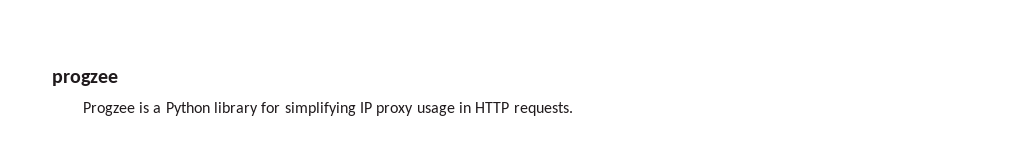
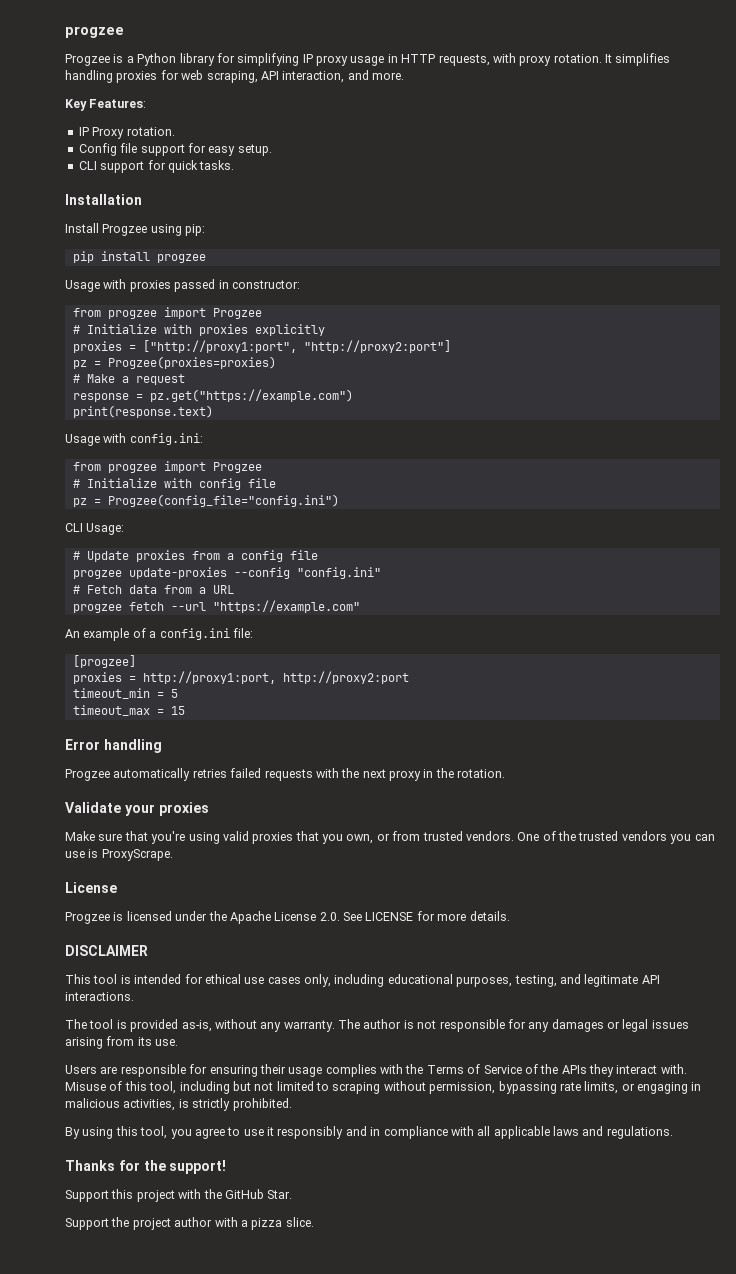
- Progzee is a Python library for simplifying IP proxy usage in HTTP requests.
+ Progzee is a Python library for simplifying IP proxy usage in HTTP requests, with proxy rotation. It simplifies handling proxies for web scraping, API interaction, and more.
+ Key Features:
+ IP Proxy rotation.
+ Config file support for easy setup.
+ CLI support for quick tasks.
+ Installation
+ Install Progzee using pip:
+ pip install progzee
+ Usage with proxies passed in constructor:
+ from progzee import Progzee
+ # Initialize with proxies explicitly
+ proxies = ["http://proxy1:port", "http://proxy2:port"]
+ pz = Progzee(proxies=proxies)
+ # Make a request
+ response = pz.get("https://example.com")
+ print(response.text)
+ Usage with config.ini:
+ from progzee import Progzee
+ # Initialize with config file
+ pz = Progzee(config_file="config.ini")
+ CLI Usage:
+ # Update proxies from a config file
+ progzee update-proxies --config "config.ini"
+ # Fetch data from a URL
+ progzee fetch --url "https://example.com"
+ An example of a config.ini file:
+ [progzee]
+ proxies = http://proxy1:port, http://proxy2:port
+ timeout_min = 5
+ timeout_max = 15
+ Error handling
+ Progzee automatically retries failed requests with the next proxy in the rotation.
+ Validate your proxies
+ Make sure that you're using valid proxies that you own, or from trusted vendors. One of the trusted vendors you can use is ProxyScrape.
+ License
+ Progzee is licensed under the Apache License 2.0. See LICENSE for more details.
+ DISCLAIMER
+ This tool is intended for ethical use cases only, including educational purposes, testing, and legitimate API interactions.
+ The tool is provided as-is, without any warranty. The author is not responsible for any damages or legal issues arising from its use.
+ Users are responsible for ensuring their usage complies with the Terms of Service of the APIs they interact with. Misuse of this tool, including but not limited to scraping without permission, bypassing rate limits, or engaging in malicious activities, is strictly prohibited.
+ By using this tool, you agree to use it responsibly and in compliance with all applicable laws and regulations.
+ Thanks for the support!
+ Support this project with the GitHub Star.
+ Support the project author with a pizza slice.

